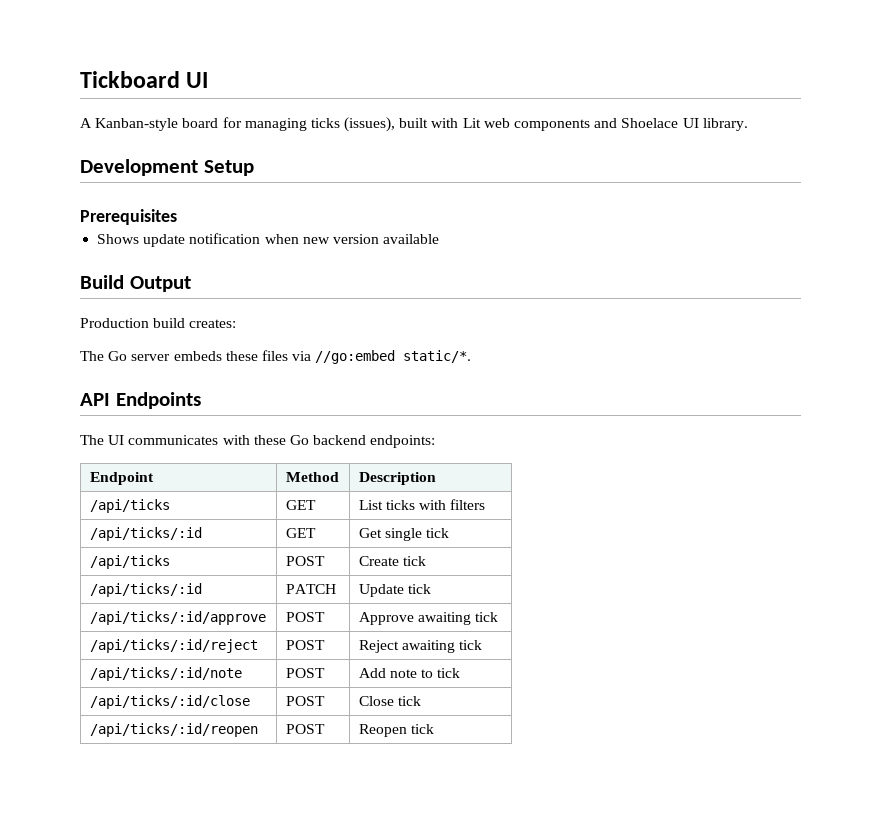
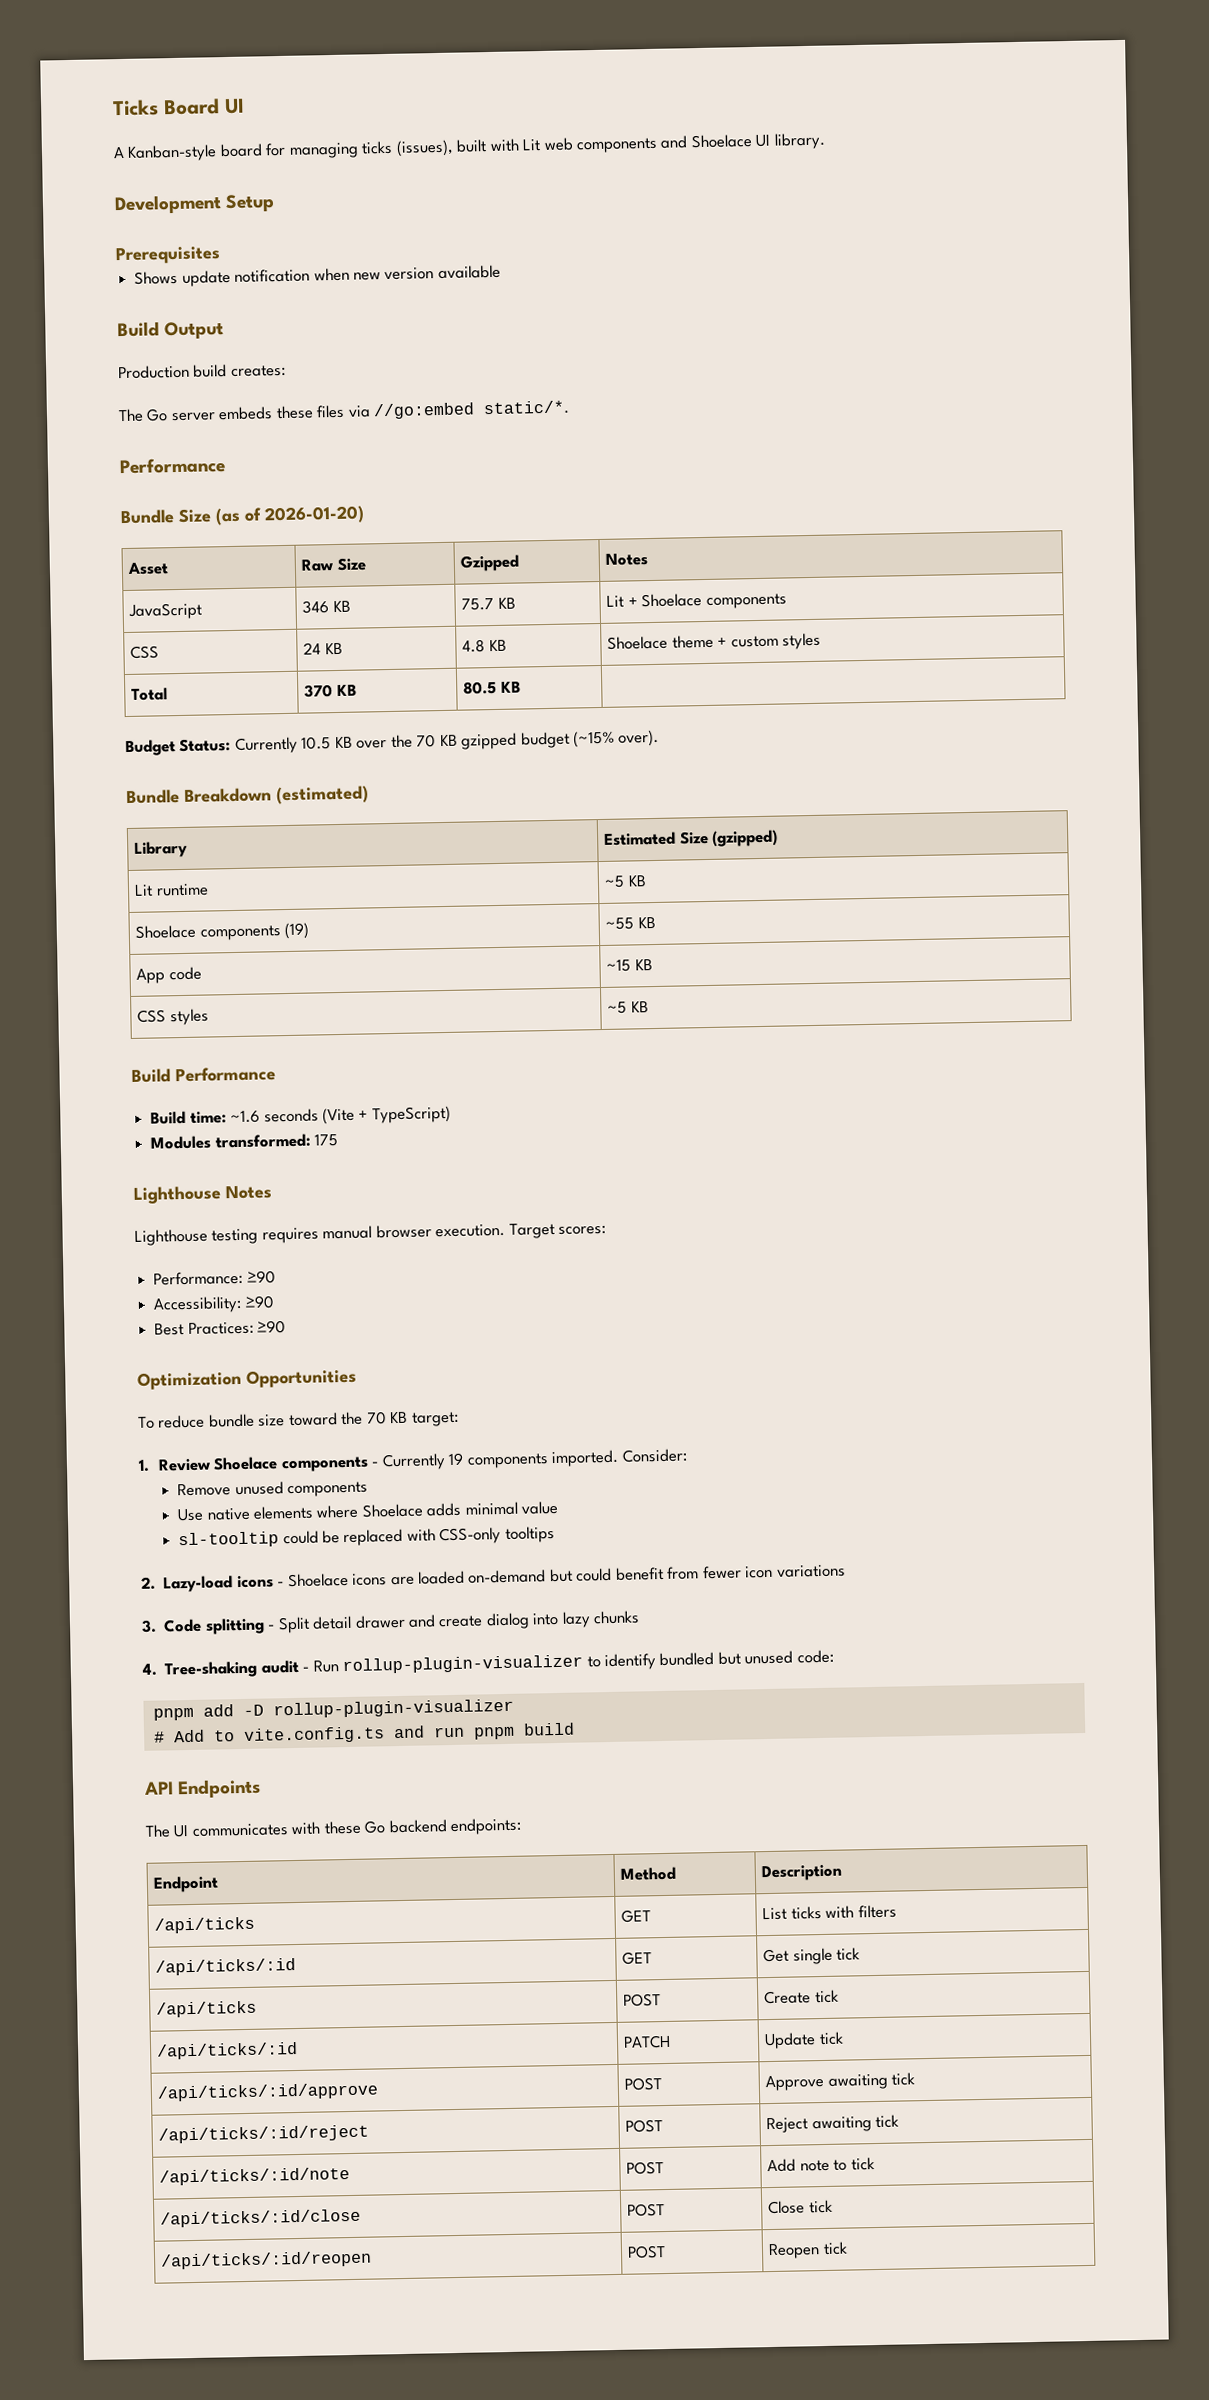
- Tickboard UI
+ Ticks Board UI
  The Go server embeds these files via //go:embed static/*.
+ Performance
+ Bundle Size (as of 2026-01-20)
+ Asset | Raw Size | Gzipped | Notes
+ JavaScript | 346 KB | 75.7 KB | Lit + Shoelace components
+ CSS | 24 KB | 4.8 KB | Shoelace theme + custom styles
+ Total | 370 KB | 80.5 KB |
+ Budget Status: Currently 10.5 KB over the 70 KB gzipped budget (~15% over).
+ Bundle Breakdown (estimated)
+ Library | Estimated Size (gzipped)
+ Lit runtime | ~5 KB
+ Shoelace components (19) | ~55 KB
+ App code | ~15 KB
+ CSS styles | ~5 KB
+ Build Performance
+ Build time: ~1.6 seconds (Vite + TypeScript)
+ Modules transformed: 175
+ Lighthouse Notes
+ Lighthouse testing requires manual browser execution. Target scores:
+ Performance: ≥90
+ Accessibility: ≥90
+ Best Practices: ≥90
+ Optimization Opportunities
+ To reduce bundle size toward the 70 KB target:
+ 1. Review Shoelace components - Currently 19 components imported. Consider:
+ Remove unused components
+ Use native elements where Shoelace adds minimal value
+ sl-tooltip could be replaced with CSS-only tooltips
+ 2. Lazy-load icons - Shoelace icons are loaded on-demand but could benefit from fewer icon variations
+ 3. Code splitting - Split detail drawer and create dialog into lazy chunks
+ 4. Tree-shaking audit - Run rollup-plugin-visualizer to identify bundled but unused code:
+ pnpm add -D rollup-plugin-visualizer
+ # Add to vite.config.ts and run pnpm build

